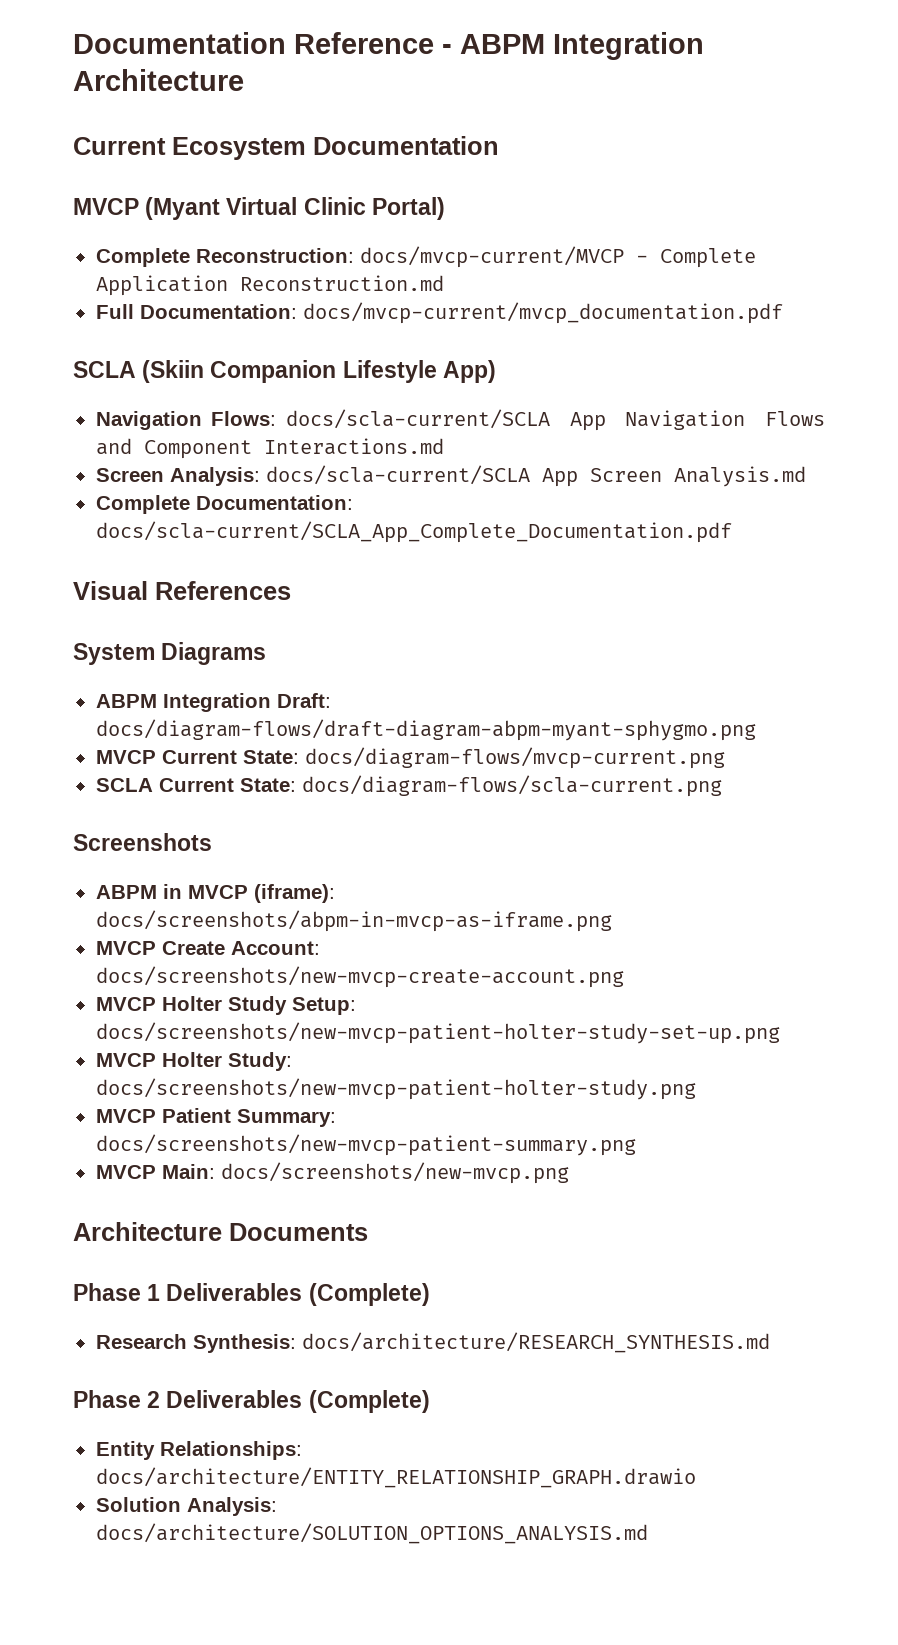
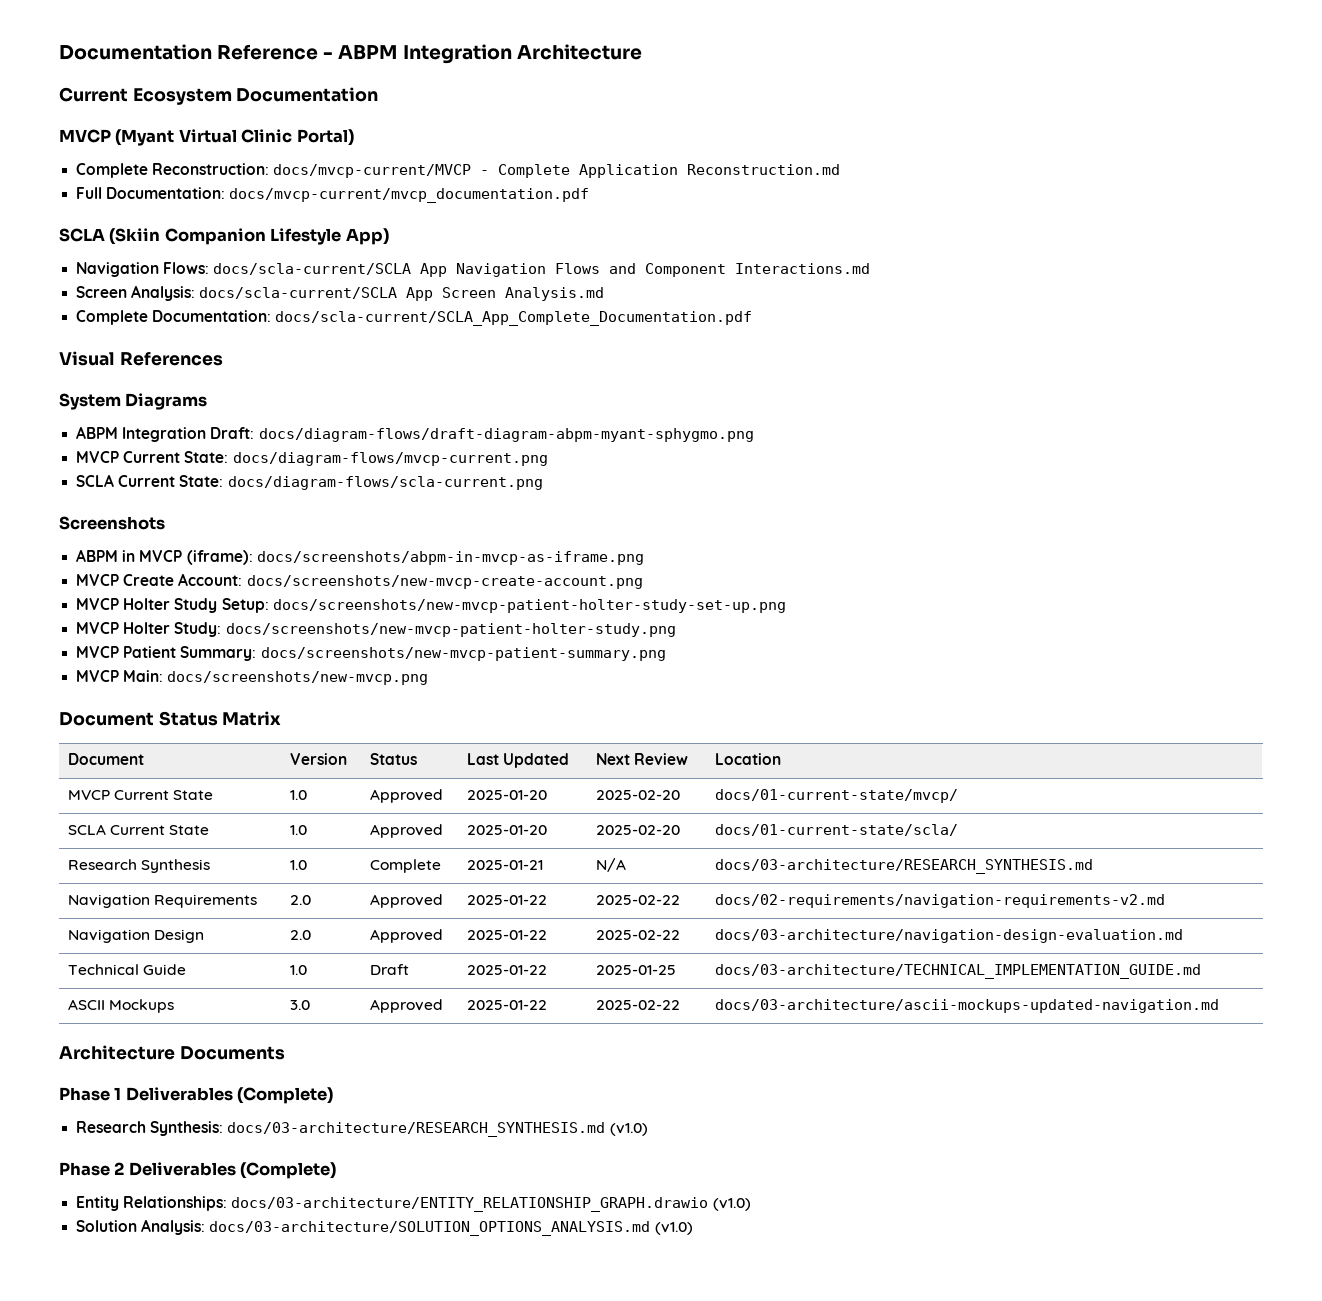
+ Document Status Matrix
+ Document | Version | Status | Last Updated | Next Review | Location
+ MVCP Current State | 1.0 | Approved | 2025-01-20 | 2025-02-20 | docs/01-current-state/mvcp/
+ SCLA Current State | 1.0 | Approved | 2025-01-20 | 2025-02-20 | docs/01-current-state/scla/
+ Research Synthesis | 1.0 | Complete | 2025-01-21 | N/A | docs/03-architecture/RESEARCH_SYNTHESIS.md
+ Navigation Requirements | 2.0 | Approved | 2025-01-22 | 2025-02-22 | docs/02-requirements/navigation-requirements-v2.md
+ Navigation Design | 2.0 | Approved | 2025-01-22 | 2025-02-22 | docs/03-architecture/navigation-design-evaluation.md
+ Technical Guide | 1.0 | Draft | 2025-01-22 | 2025-01-25 | docs/03-architecture/TECHNICAL_IMPLEMENTATION_GUIDE.md
+ ASCII Mockups | 3.0 | Approved | 2025-01-22 | 2025-02-22 | docs/03-architecture/ascii-mockups-updated-navigation.md
- Research Synthesis: docs/architecture/RESEARCH_SYNTHESIS.md
+ Research Synthesis: docs/03-architecture/RESEARCH_SYNTHESIS.md (v1.0)
- Entity Relationships: docs/architecture/ENTITY_RELATIONSHIP_GRAPH.drawio
+ Entity Relationships: docs/03-architecture/ENTITY_RELATIONSHIP_GRAPH.drawio (v1.0)
- Solution Analysis: docs/architecture/SOLUTION_OPTIONS_ANALYSIS.md
+ Solution Analysis: docs/03-architecture/SOLUTION_OPTIONS_ANALYSIS.md (v1.0)

